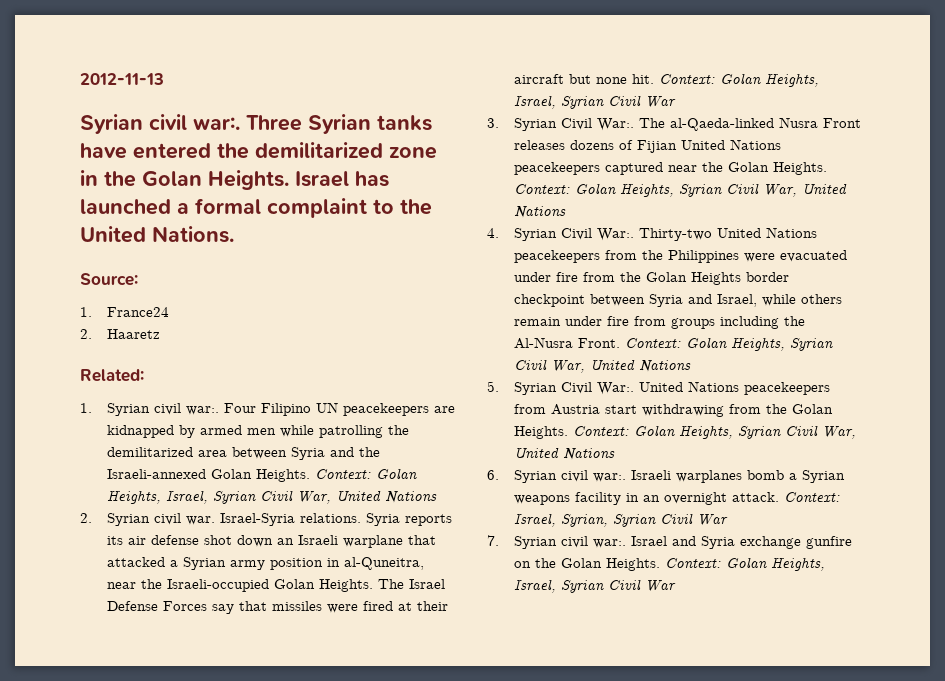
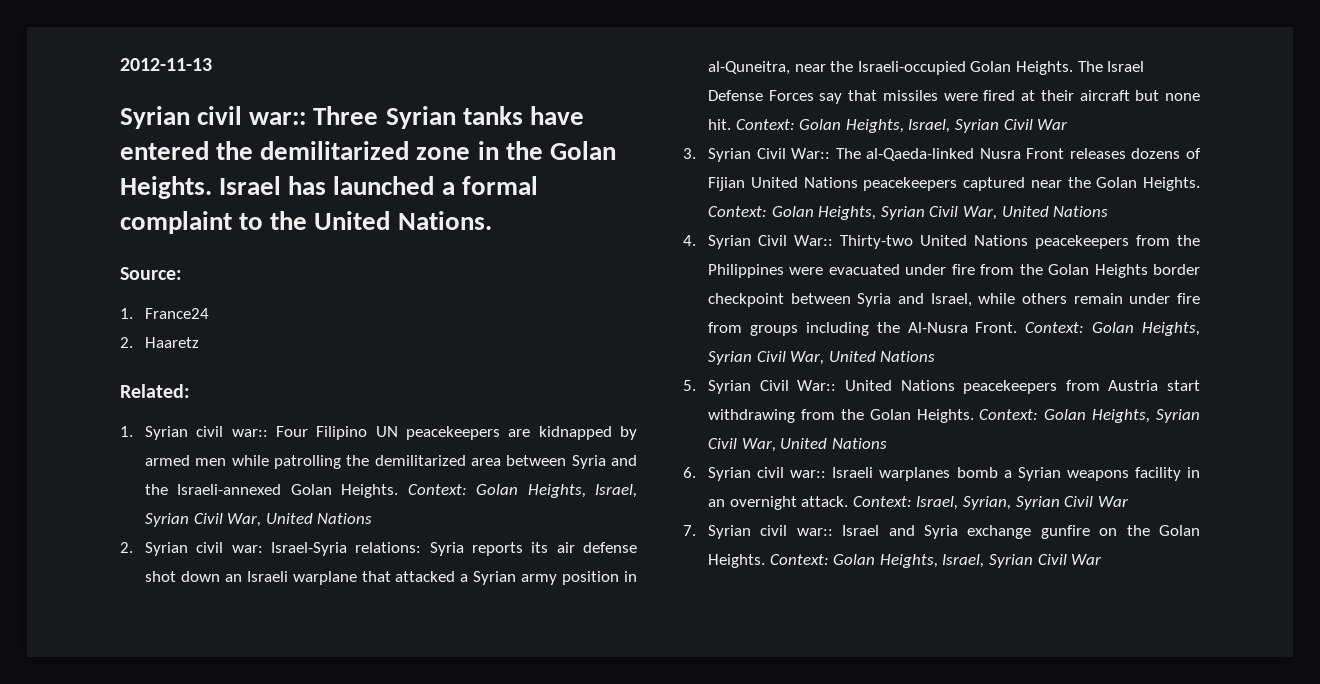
- Syrian civil war:. Three Syrian tanks have entered the demilitarized zone in the Golan Heights.
+ Syrian civil war:: Three Syrian tanks have entered the demilitarized zone in the Golan Heights.
- 1. Syrian civil war:. Four Filipino UN peacekeepers are kidnapped by armed men while patrolling the demilitarized area between Syria and the Israeli-annexed Golan Heights.
+ 1. Syrian civil war:: Four Filipino UN peacekeepers are kidnapped by armed men while patrolling the demilitarized area between Syria and the Israeli-annexed Golan Heights.
- 2. Syrian civil war. Israel-Syria relations. Syria reports its air defense shot down an Israeli warplane that attacked a Syrian army position in al-Quneitra, near the Israeli-occupied Golan Heights.
+ 2. Syrian civil war: Israel-Syria relations: Syria reports its air defense shot down an Israeli warplane that attacked a Syrian army position in al-Quneitra, near the Israeli-occupied Golan Heights.
- 3. Syrian Civil War:. The al-Qaeda-linked Nusra Front releases dozens of Fijian United Nations peacekeepers captured near the Golan Heights.
+ 3. Syrian Civil War:: The al-Qaeda-linked Nusra Front releases dozens of Fijian United Nations peacekeepers captured near the Golan Heights.
- 4. Syrian Civil War:. Thirty-two United Nations peacekeepers from the Philippines were evacuated under fire from the Golan Heights border checkpoint between Syria and Israel, while others remain under fire from groups including the Al-Nusra Front.
+ 4. Syrian Civil War:: Thirty-two United Nations peacekeepers from the Philippines were evacuated under fire from the Golan Heights border checkpoint between Syria and Israel, while others remain under fire from groups including the Al-Nusra Front.
- 5. Syrian Civil War:. United Nations peacekeepers from Austria start withdrawing from the Golan Heights.
+ 5. Syrian Civil War:: United Nations peacekeepers from Austria start withdrawing from the Golan Heights.
- 6. Syrian civil war:. Israeli warplanes bomb a Syrian weapons facility in an overnight attack.
+ 6. Syrian civil war:: Israeli warplanes bomb a Syrian weapons facility in an overnight attack.
- 7. Syrian civil war:. Israel and Syria exchange gunfire on the Golan Heights.
+ 7. Syrian civil war:: Israel and Syria exchange gunfire on the Golan Heights.

